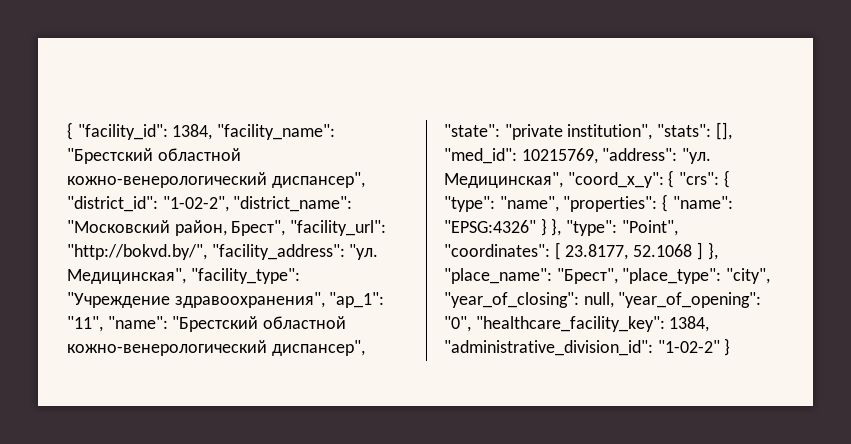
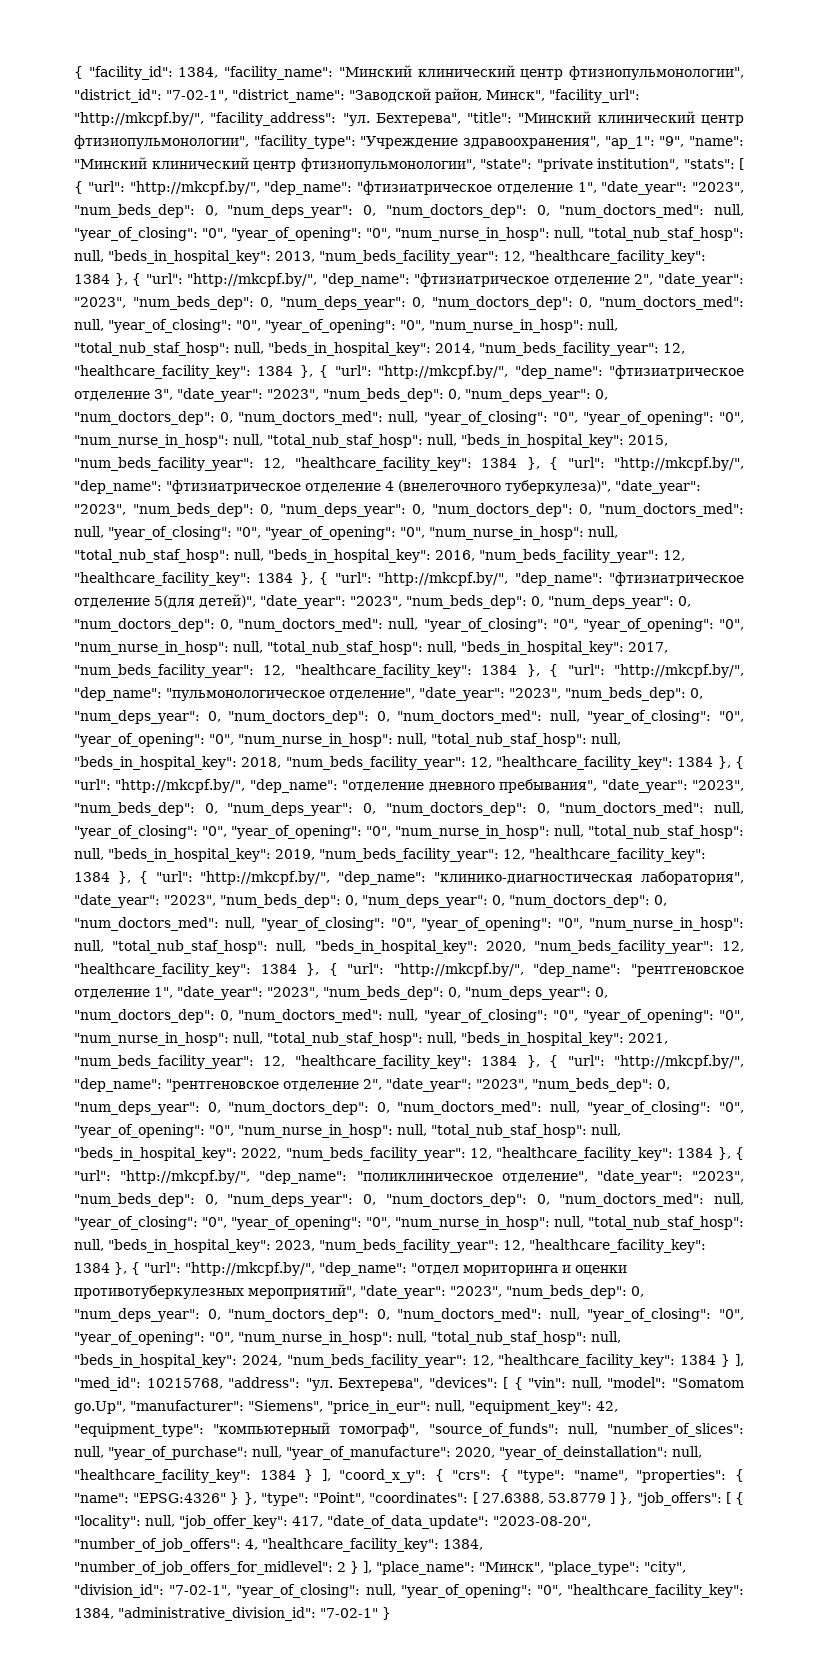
- { "facility_id": 1384, "facility_name": "Брестский областной кожно-венерологический диспансер", "district_id": "1-02-2", "district_name": "Московский район, Брест", "facility_url": "http://bokvd.by/", "facility_address": "ул. Медицинская", "facility_type": "Учреждение здравоохранения", "ap_1": "11", "name": "Брестский областной кожно-венерологический диспансер", "state": "private institution", "stats": [], "med_id": 10215769, "address": "ул. Медицинская", "coord_x_y": { "crs": { "type": "name", "properties": { "name": "EPSG:4326" } }, "type": "Point", "coordinates": [ 23.8177, 52.1068 ] }, "place_name": "Брест", "place_type": "city", "year_of_closing": null, "year_of_opening": "0", "healthcare_facility_key": 1384, "administrative_division_id": "1-02-2" }
+ { "facility_id": 1384, "facility_name": "Минский клинический центр фтизиопульмонологии", "district_id": "7-02-1", "district_name": "Заводской район, Минск", "facility_url": "http://mkcpf.by/", "facility_address": "ул. Бехтерева", "title": "Минский клинический центр фтизиопульмонологии", "facility_type": "Учреждение здравоохранения", "ap_1": "9", "name": "Минский клинический центр фтизиопульмонологии", "state": "private institution", "stats": [ { "url": "http://mkcpf.by/", "dep_name": "фтизиатрическое отделение 1", "date_year": "2023", "num_beds_dep": 0, "num_deps_year": 0, "num_doctors_dep": 0, "num_doctors_med": null, "year_of_closing": "0", "year_of_opening": "0", "num_nurse_in_hosp": null, "total_nub_staf_hosp": null, "beds_in_hospital_key": 2013, "num_beds_facility_year": 12, "healthcare_facility_key": 1384 }, { "url": "http://mkcpf.by/", "dep_name": "фтизиатрическое отделение 2", "date_year": "2023", "num_beds_dep": 0, "num_deps_year": 0, "num_doctors_dep": 0, "num_doctors_med": null, "year_of_closing": "0", "year_of_opening": "0", "num_nurse_in_hosp": null, "total_nub_staf_hosp": null, "beds_in_hospital_key": 2014, "num_beds_facility_year": 12, "healthcare_facility_key": 1384 }, { "url": "http://mkcpf.by/", "dep_name": "фтизиатрическое отделение 3", "date_year": "2023", "num_beds_dep": 0, "num_deps_year": 0, "num_doctors_dep": 0, "num_doctors_med": null, "year_of_closing": "0", "year_of_opening": "0", "num_nurse_in_hosp": null, "total_nub_staf_hosp": null, "beds_in_hospital_key": 2015, "num_beds_facility_year": 12, "healthcare_facility_key": 1384 }, { "url": "http://mkcpf.by/", "dep_name": "фтизиатрическое отделение 4 (внелегочного туберкулеза)", "date_year": "2023", "num_beds_dep": 0, "num_deps_year": 0, "num_doctors_dep": 0, "num_doctors_med": null, "year_of_closing": "0", "year_of_opening": "0", "num_nurse_in_hosp": null, "total_nub_staf_hosp": null, "beds_in_hospital_key": 2016, "num_beds_facility_year": 12, "healthcare_facility_key": 1384 }, { "url": "http://mkcpf.by/", "dep_name": "фтизиатрическое отделение 5(для детей)", "date_year": "2023", "num_beds_dep": 0, "num_deps_year": 0, "num_doctors_dep": 0, "num_doctors_med": null, "year_of_closing": "0", "year_of_opening": "0", "num_nurse_in_hosp": null, "total_nub_staf_hosp": null, "beds_in_hospital_key": 2017, "num_beds_facility_year": 12, "healthcare_facility_key": 1384 }, { "url": "http://mkcpf.by/", "dep_name": "пульмонологическое отделение", "date_year": "2023", "num_beds_dep": 0, "num_deps_year": 0, "num_doctors_dep": 0, "num_doctors_med": null, "year_of_closing": "0", "year_of_opening": "0", "num_nurse_in_hosp": null, "total_nub_staf_hosp": null, "beds_in_hospital_key": 2018, "num_beds_facility_year": 12, "healthcare_facility_key": 1384 }, { "url": "http://mkcpf.by/", "dep_name": "отделение дневного пребывания", "date_year": "2023", "num_beds_dep": 0, "num_deps_year": 0, "num_doctors_dep": 0, "num_doctors_med": null, "year_of_closing": "0", "year_of_opening": "0", "num_nurse_in_hosp": null, "total_nub_staf_hosp": null, "beds_in_hospital_key": 2019, "num_beds_facility_year": 12, "healthcare_facility_key": 1384 }, { "url": "http://mkcpf.by/", "dep_name": "клинико-диагностическая лаборатория", "date_year": "2023", "num_beds_dep": 0, "num_deps_year": 0, "num_doctors_dep": 0, "num_doctors_med": null, "year_of_closing": "0", "year_of_opening": "0", "num_nurse_in_hosp": null, "total_nub_staf_hosp": null, "beds_in_hospital_key": 2020, "num_beds_facility_year": 12, "healthcare_facility_key": 1384 }, { "url": "http://mkcpf.by/", "dep_name": "рентгеновское отделение 1", "date_year": "2023", "num_beds_dep": 0, "num_deps_year": 0, "num_doctors_dep": 0, "num_doctors_med": null, "year_of_closing": "0", "year_of_opening": "0", "num_nurse_in_hosp": null, "total_nub_staf_hosp": null, "beds_in_hospital_key": 2021, "num_beds_facility_year": 12, "healthcare_facility_key": 1384 }, { "url": "http://mkcpf.by/", "dep_name": "рентгеновское отделение 2", "date_year": "2023", "num_beds_dep": 0, "num_deps_year": 0, "num_doctors_dep": 0, "num_doctors_med": null, "year_of_closing": "0", "year_of_opening": "0", "num_nurse_in_hosp": null, "total_nub_staf_hosp": null, "beds_in_hospital_key": 2022, "num_beds_facility_year": 12, "healthcare_facility_key": 1384 }, { "url": "http://mkcpf.by/", "dep_name": "поликлиническое отделение", "date_year": "2023", "num_beds_dep": 0, "num_deps_year": 0, "num_doctors_dep": 0, "num_doctors_med": null, "year_of_closing": "0", "year_of_opening": "0", "num_nurse_in_hosp": null, "total_nub_staf_hosp": null, "beds_in_hospital_key": 2023, "num_beds_facility_year": 12, "healthcare_facility_key": 1384 }, { "url": "http://mkcpf.by/", "dep_name": "отдел мориторинга и оценки противотуберкулезных мероприятий", "date_year": "2023", "num_beds_dep": 0, "num_deps_year": 0, "num_doctors_dep": 0, "num_doctors_med": null, "year_of_closing": "0", "year_of_opening": "0", "num_nurse_in_hosp": null, "total_nub_staf_hosp": null, "beds_in_hospital_key": 2024, "num_beds_facility_year": 12, "healthcare_facility_key": 1384 } ], "med_id": 10215768, "address": "ул. Бехтерева", "devices": [ { "vin": null, "model": "Somatom go.Up", "manufacturer": "Siemens", "price_in_eur": null, "equipment_key": 42, "equipment_type": "компьютерный томограф", "source_of_funds": null, "number_of_slices": null, "year_of_purchase": null, "year_of_manufacture": 2020, "year_of_deinstallation": null, "healthcare_facility_key": 1384 } ], "coord_x_y": { "crs": { "type": "name", "properties": { "name": "EPSG:4326" } }, "type": "Point", "coordinates": [ 27.6388, 53.8779 ] }, "job_offers": [ { "locality": null, "job_offer_key": 417, "date_of_data_update": "2023-08-20", "number_of_job_offers": 4, "healthcare_facility_key": 1384, "number_of_job_offers_for_midlevel": 2 } ], "place_name": "Минск", "place_type": "city", "division_id": "7-02-1", "year_of_closing": null, "year_of_opening": "0", "healthcare_facility_key": 1384, "administrative_division_id": "7-02-1" }

